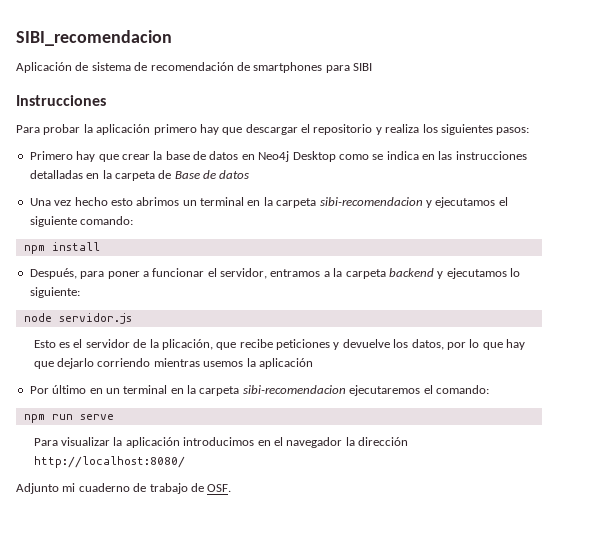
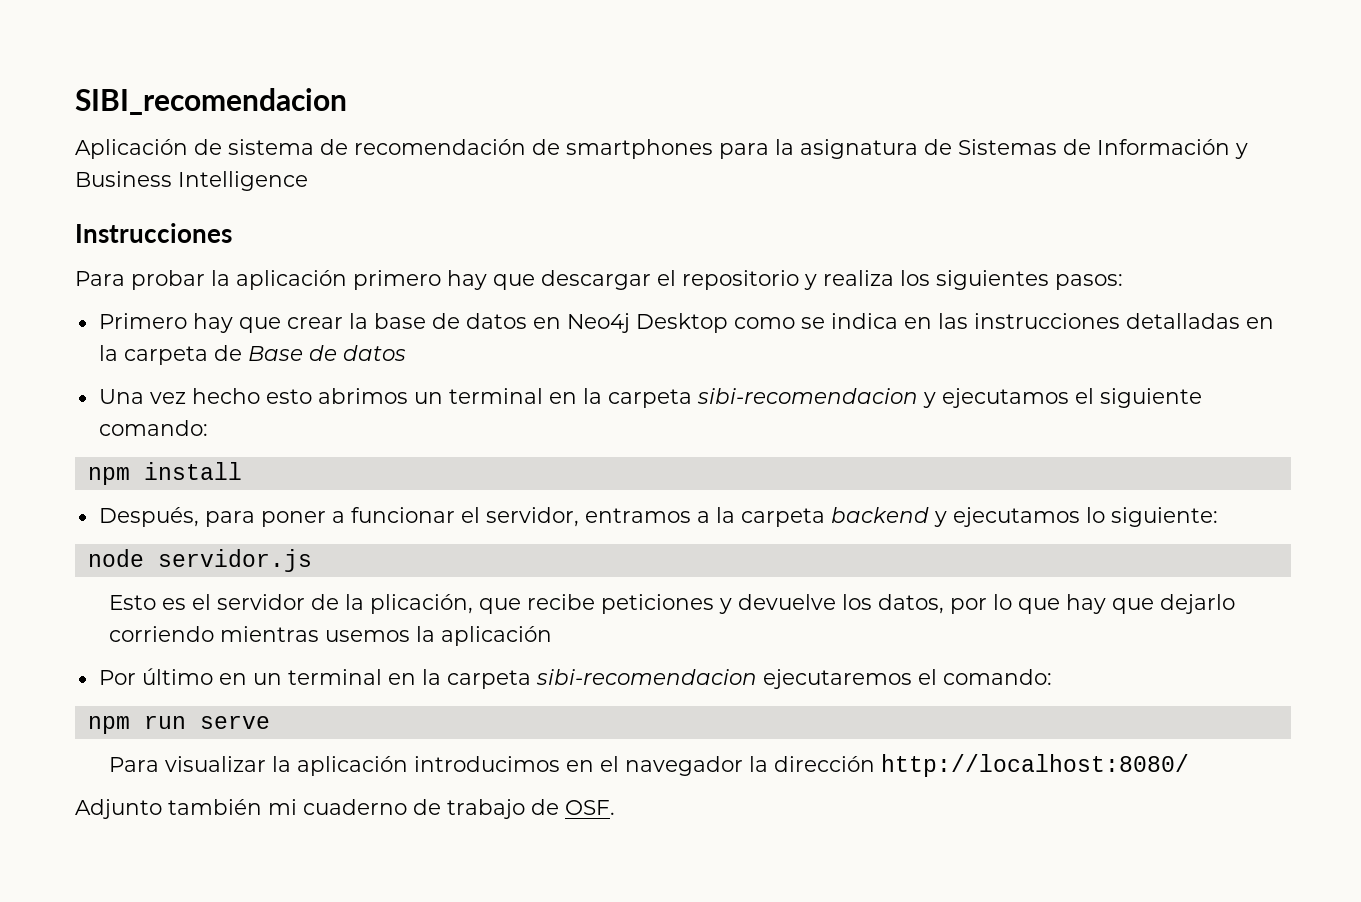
- Aplicación de sistema de recomendación de smartphones para SIBI
+ Aplicación de sistema de recomendación de smartphones para la asignatura de Sistemas de Información y Business Intelligence
- Adjunto mi cuaderno de trabajo de OSF.
+ Adjunto también mi cuaderno de trabajo de OSF.

